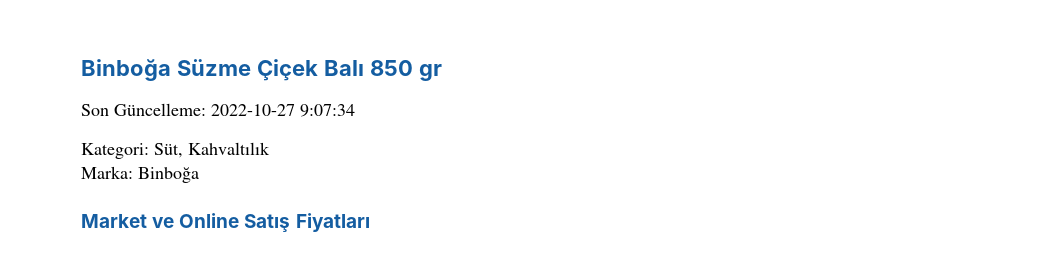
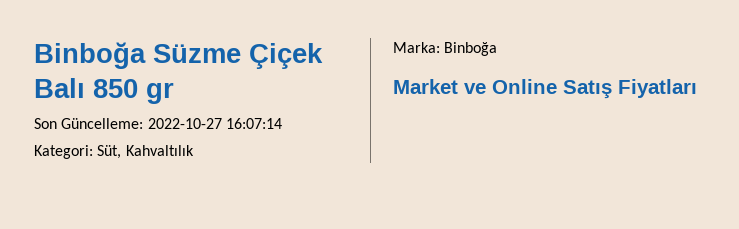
- Son Güncelleme: 2022-10-27 9:07:34
+ Son Güncelleme: 2022-10-27 16:07:14

